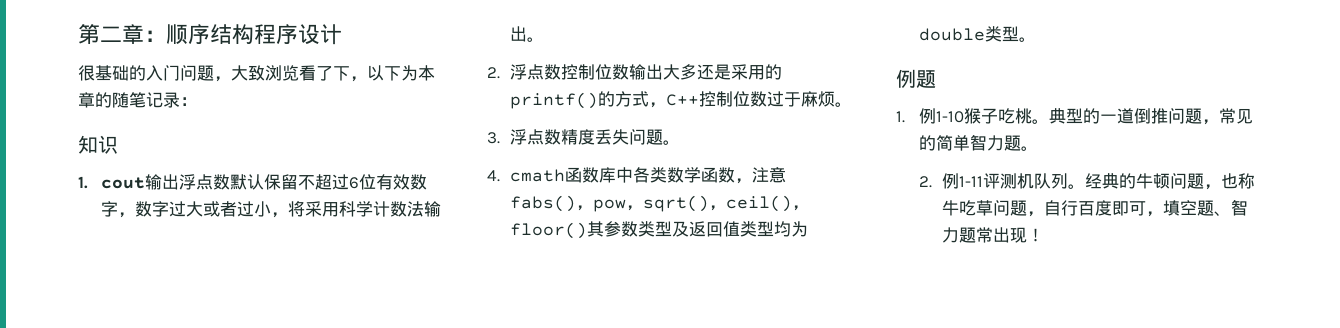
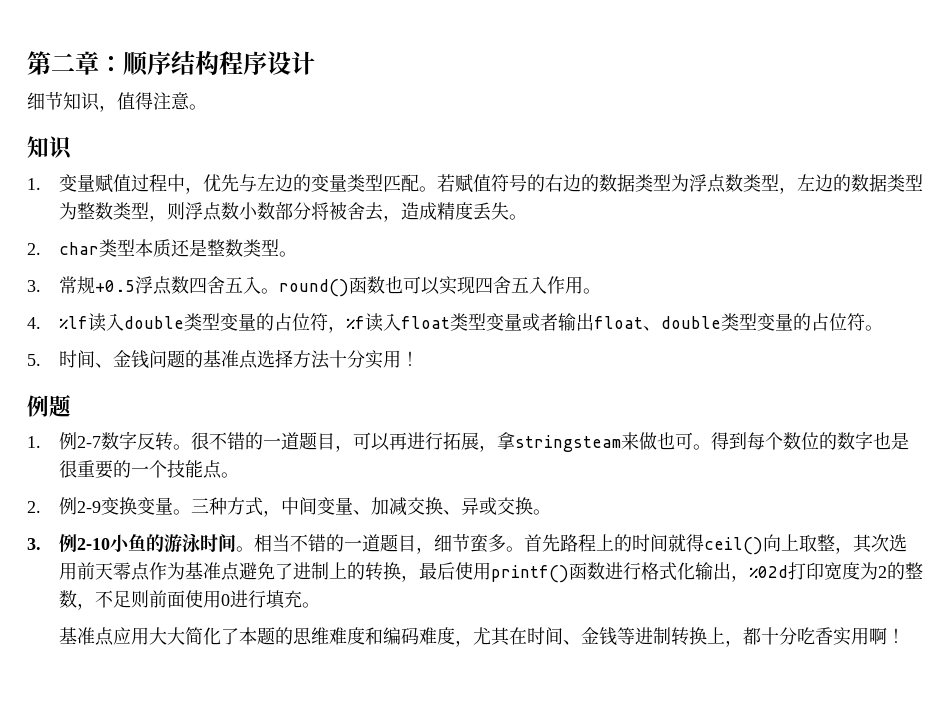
- 很基础的入门问题，大致浏览看了下，以下为本章的随笔记录：
+ 细节知识，值得注意。
  知识
- 1. cout输出浮点数默认保留不超过6位有效数字，数字过大或者过小，将采用科学计数法输出。
- 2.浮点数控制位数输出大多还是采用的printf()的方式，C++控制位数过于麻烦。
- 3.浮点数精度丢失问题。
- 4. cmath函数库中各类数学函数，注意fabs()，pow，sqrt()，ceil()，floor()其参数类型及返回值类型均为double类型。
+ 1.变量赋值过程中，优先与左边的变量类型匹配。若赋值符号的右边的数据类型为浮点数类型，左边的数据类型为整数类型，则浮点数小数部分将被舍去，造成精度丢失。
+ 2. char类型本质还是整数类型。
+ 3.常规+0.5浮点数四舍五入。round()函数也可以实现四舍五入作用。
+ 4. %lf读入double类型变量的占位符，%f读入float类型变量或者输出float、double类型变量的占位符。
+ 5.时间、金钱问题的基准点选择方法十分实用！
  例题
- 1.例1-10猴子吃桃。典型的一道倒推问题，常见的简单智力题。
- 2.例1-11评测机队列。经典的牛顿问题，也称牛吃草问题，自行百度即可，填空题、智力题常出现！
+ 1.例2-7数字反转。很不错的一道题目，可以再进行拓展，拿stringsteam来做也可。得到每个数位的数字也是很重要的一个技能点。
+ 2.例2-9变换变量。三种方式，中间变量、加减交换、异或交换。
+ 3.例2-10小鱼的游泳时间。相当不错的一道题目，细节蛮多。首先路程上的时间就得ceil()向上取整，其次选用前天零点作为基准点避免了进制上的转换，最后使用printf()函数进行格式化输出，%02d打印宽度为2的整数，不足则前面使用0进行填充。
+ 基准点应用大大简化了本题的思维难度和编码难度，尤其在时间、金钱等进制转换上，都十分吃香实用啊！

